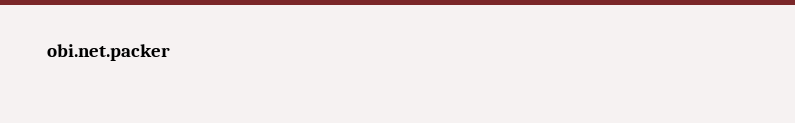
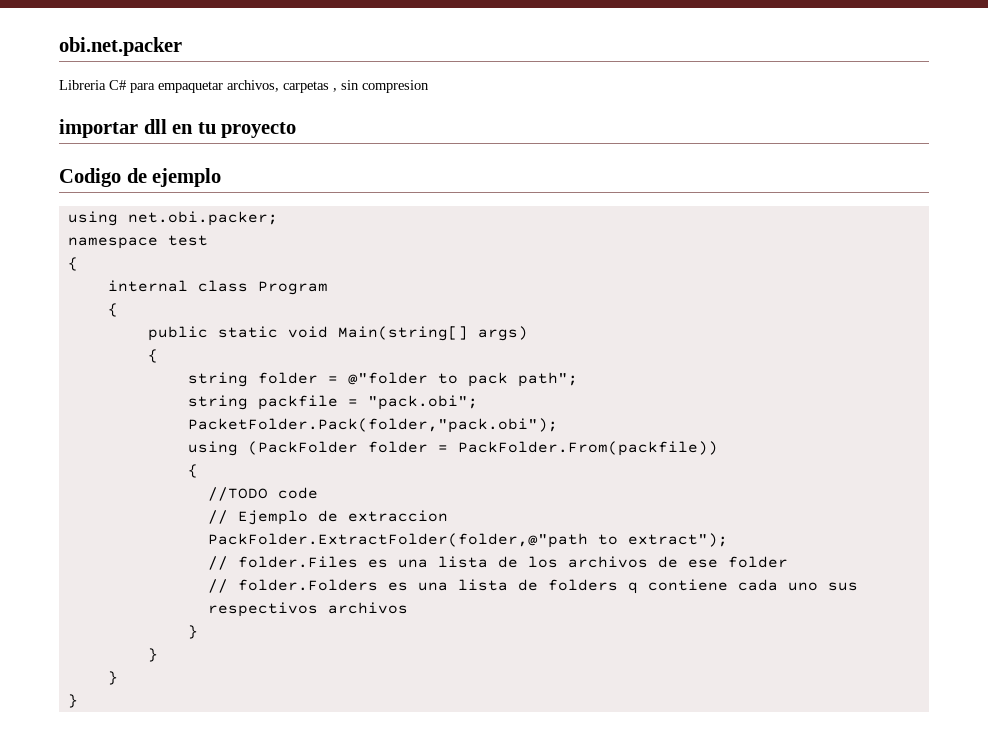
+ Libreria C# para empaquetar archivos, carpetas , sin compresion
+ importar dll en tu proyecto
+ Codigo de ejemplo
+ using net.obi.packer;
+ namespace test
+ {
+ internal class Program
+ {
+ public static void Main(string[] args)
+ {
+ string folder = @"folder to pack path";
+ string packfile = "pack.obi";
+ PacketFolder.Pack(folder,"pack.obi");
+ using (PackFolder folder = PackFolder.From(packfile))
+ {
+ //TODO code
+ // Ejemplo de extraccion
+ PackFolder.ExtractFolder(folder,@"path to extract");
+ // folder.Files es una lista de los archivos de ese folder
+ // folder.Folders es una lista de folders q contiene cada uno sus respectivos archivos
+ }
+ }
+ }
+ }

